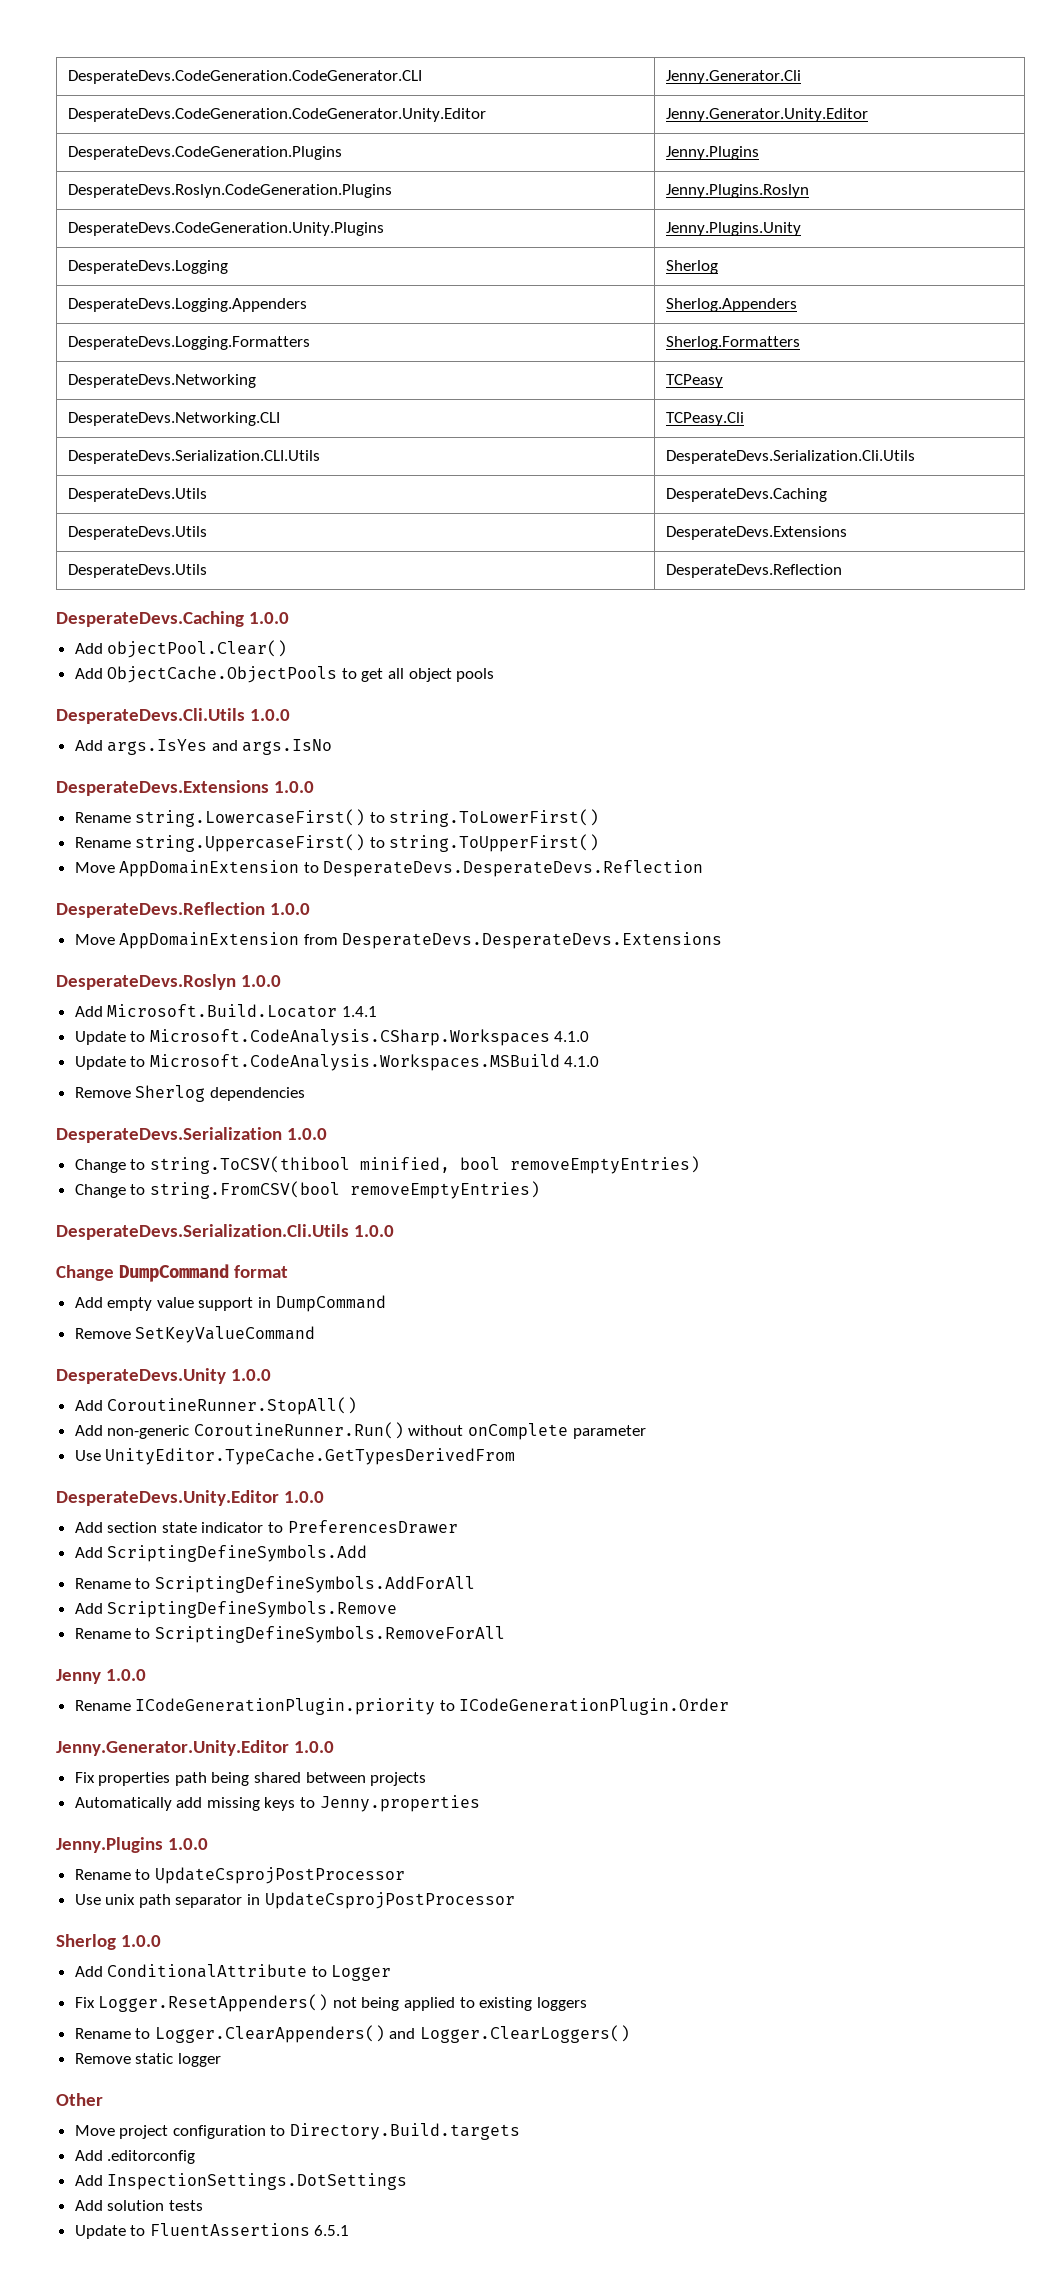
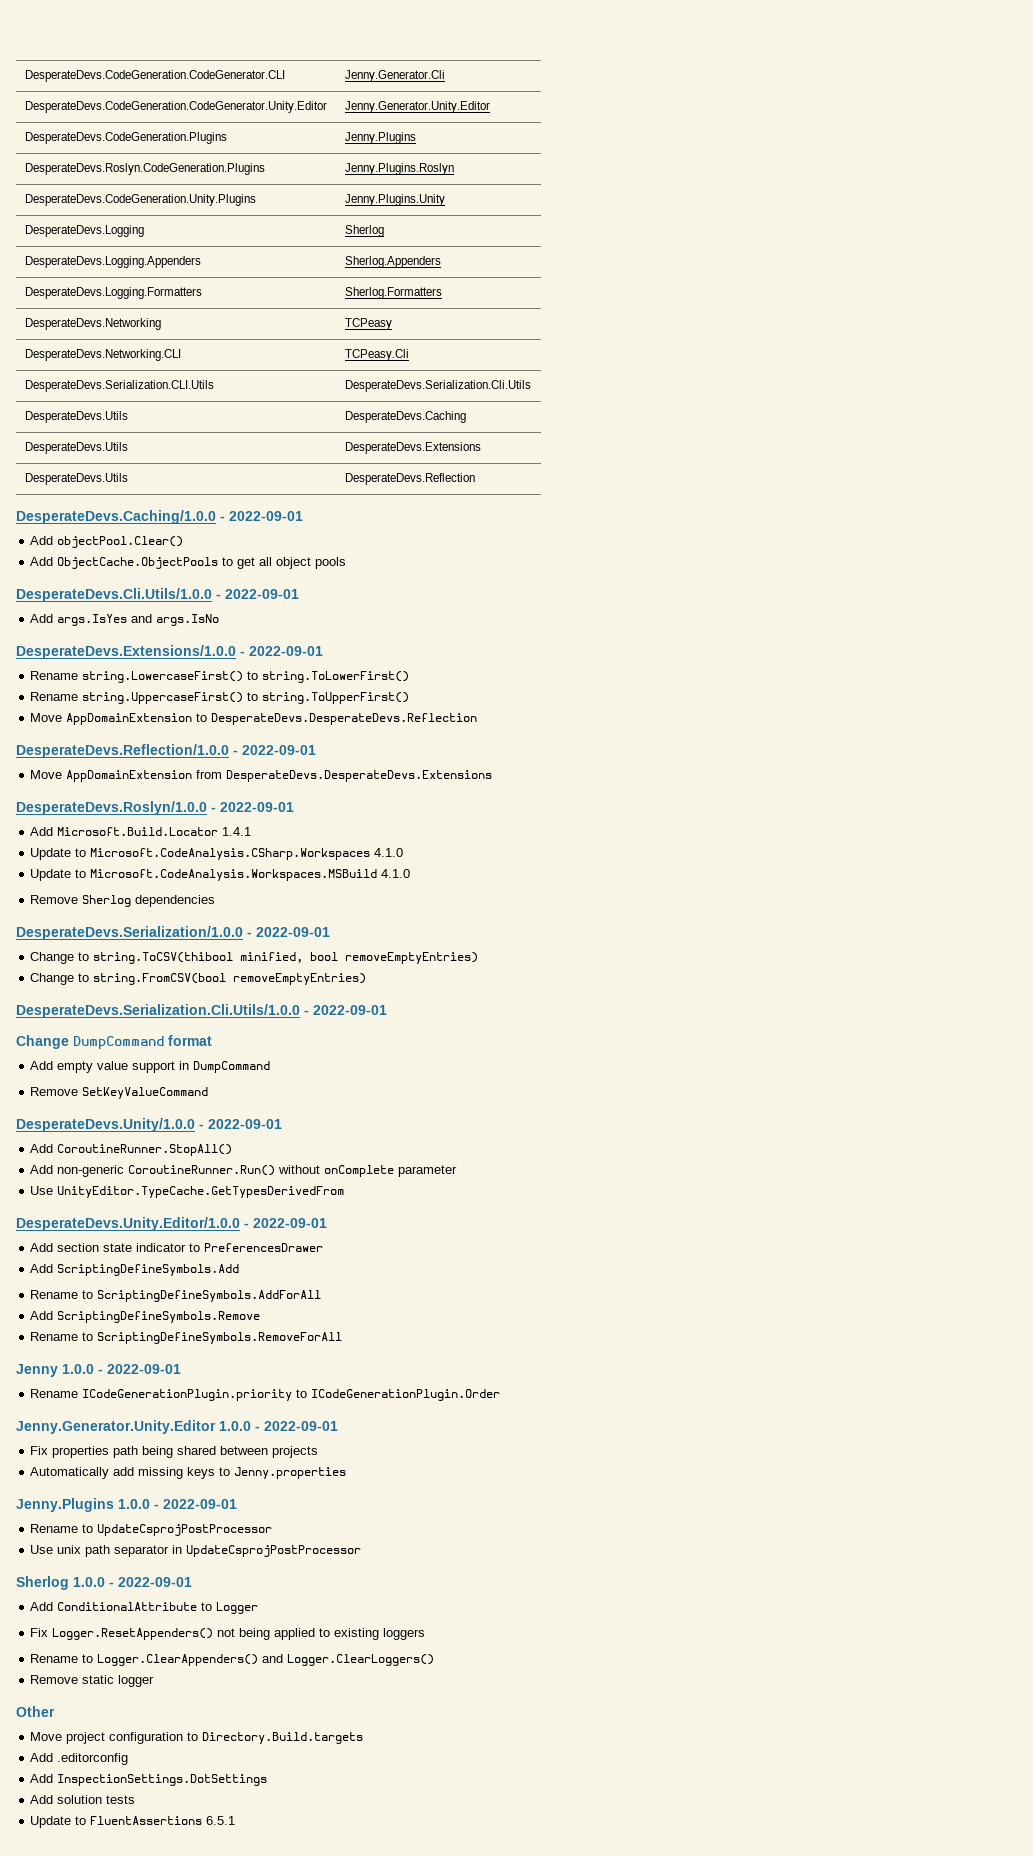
- DesperateDevs.Caching 1.0.0
+ DesperateDevs.Caching/1.0.0 - 2022-09-01
- DesperateDevs.Cli.Utils 1.0.0
+ DesperateDevs.Cli.Utils/1.0.0 - 2022-09-01
- DesperateDevs.Extensions 1.0.0
+ DesperateDevs.Extensions/1.0.0 - 2022-09-01
- DesperateDevs.Reflection 1.0.0
+ DesperateDevs.Reflection/1.0.0 - 2022-09-01
- DesperateDevs.Roslyn 1.0.0
+ DesperateDevs.Roslyn/1.0.0 - 2022-09-01
- DesperateDevs.Serialization 1.0.0
+ DesperateDevs.Serialization/1.0.0 - 2022-09-01
- DesperateDevs.Serialization.Cli.Utils 1.0.0
+ DesperateDevs.Serialization.Cli.Utils/1.0.0 - 2022-09-01
- DesperateDevs.Unity 1.0.0
+ DesperateDevs.Unity/1.0.0 - 2022-09-01
- DesperateDevs.Unity.Editor 1.0.0
+ DesperateDevs.Unity.Editor/1.0.0 - 2022-09-01
- Jenny 1.0.0
+ Jenny 1.0.0 - 2022-09-01
- Jenny.Generator.Unity.Editor 1.0.0
+ Jenny.Generator.Unity.Editor 1.0.0 - 2022-09-01
- Jenny.Plugins 1.0.0
+ Jenny.Plugins 1.0.0 - 2022-09-01
- Sherlog 1.0.0
+ Sherlog 1.0.0 - 2022-09-01

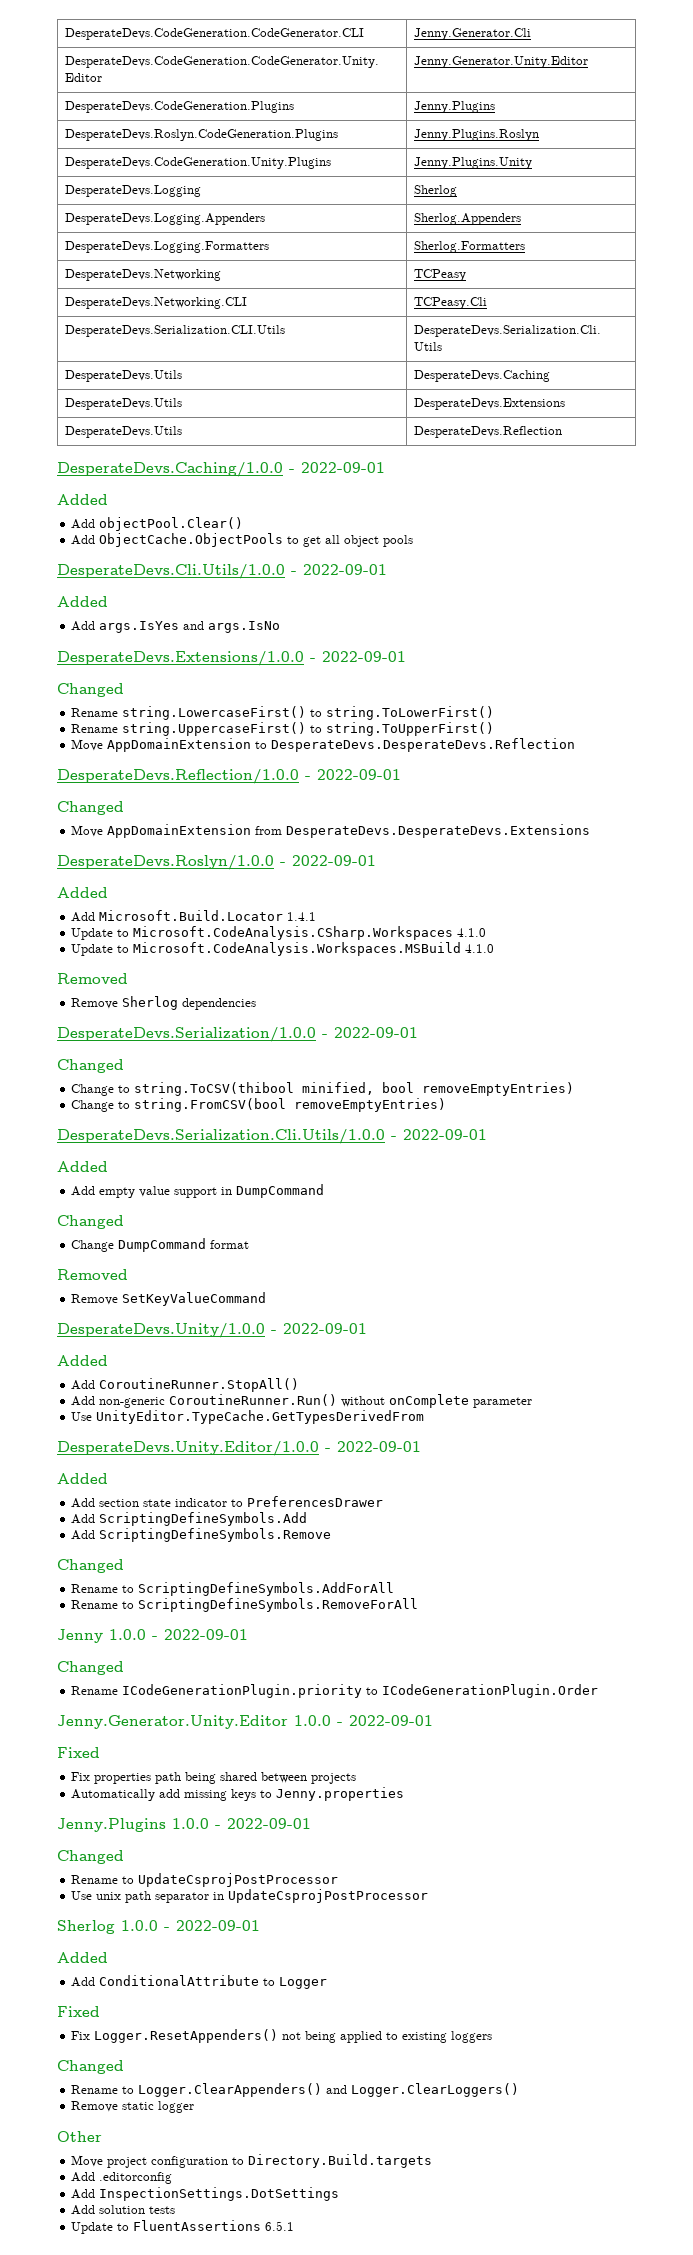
  DesperateDevs.Caching/1.0.0 - 2022-09-01
+ Added
  DesperateDevs.Cli.Utils/1.0.0 - 2022-09-01
+ Added
  DesperateDevs.Extensions/1.0.0 - 2022-09-01
+ Changed
  DesperateDevs.Reflection/1.0.0 - 2022-09-01
+ Changed
  DesperateDevs.Roslyn/1.0.0 - 2022-09-01
+ Added
  Update to Microsoft.CodeAnalysis.Workspaces.MSBuild 4.1.0
+ Removed
  DesperateDevs.Serialization/1.0.0 - 2022-09-01
+ Changed
  DesperateDevs.Serialization.Cli.Utils/1.0.0 - 2022-09-01
- Change DumpCommand format
+ Added
  Add empty value support in DumpCommand
+ Changed
+ Change DumpCommand format
+ Removed
  DesperateDevs.Unity/1.0.0 - 2022-09-01
+ Added
  DesperateDevs.Unity.Editor/1.0.0 - 2022-09-01
+ Added
+ Add ScriptingDefineSymbols.Remove
+ Changed
- Add ScriptingDefineSymbols.Remove
  Jenny 1.0.0 - 2022-09-01
+ Changed
  Jenny.Generator.Unity.Editor 1.0.0 - 2022-09-01
+ Fixed
  Jenny.Plugins 1.0.0 - 2022-09-01
+ Changed
  Sherlog 1.0.0 - 2022-09-01
+ Added
  Add ConditionalAttribute to Logger
+ Fixed
  Fix Logger.ResetAppenders() not being applied to existing loggers
+ Changed

